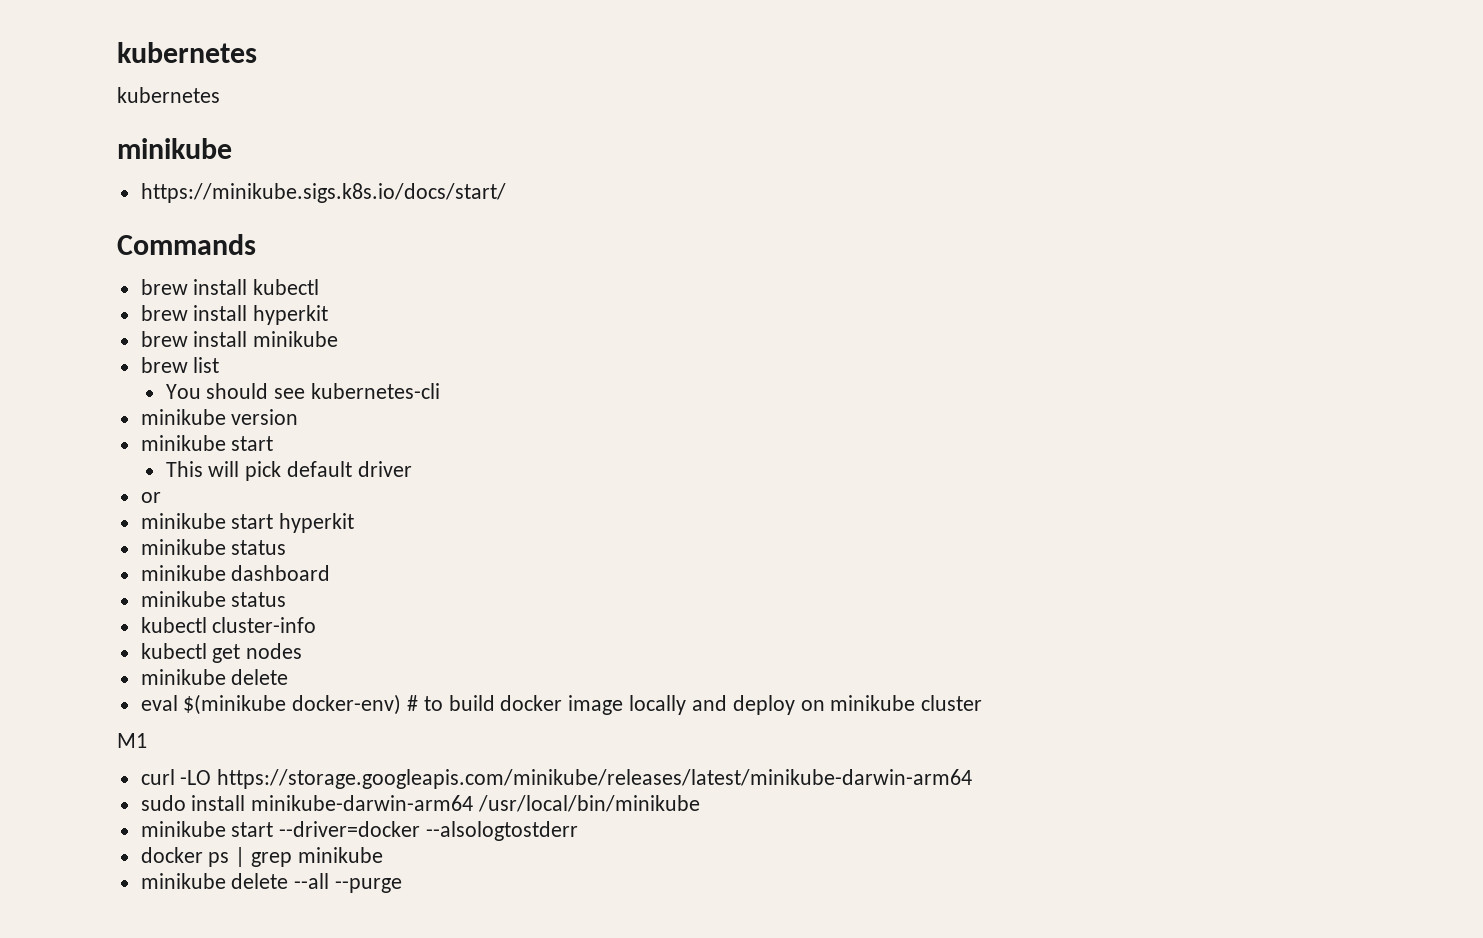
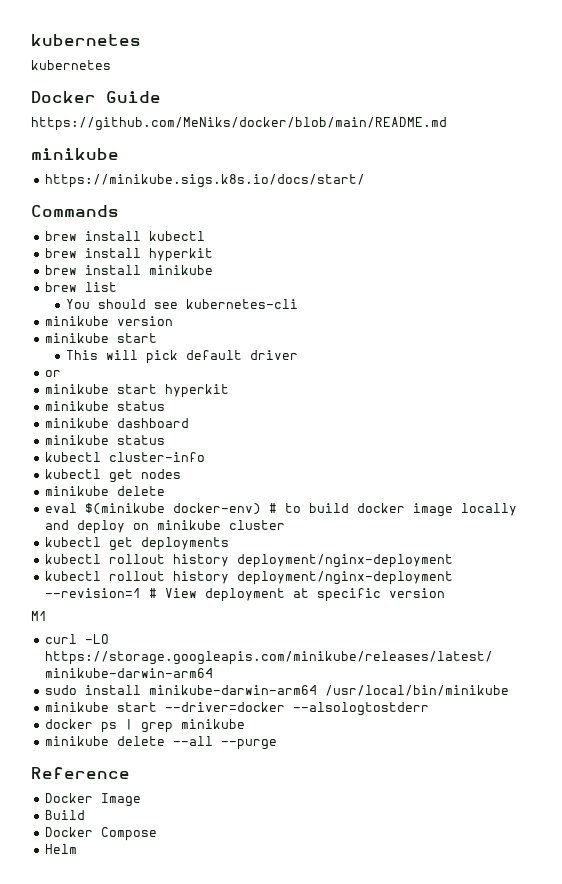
+ Docker Guide
+ https://github.com/MeNiks/docker/blob/main/README.md
+ kubectl get deployments
+ kubectl rollout history deployment/nginx-deployment
+ kubectl rollout history deployment/nginx-deployment --revision=1 # View deployment at specific version
+ Reference
+ Docker Image
+ Build
+ Docker Compose
+ Helm

